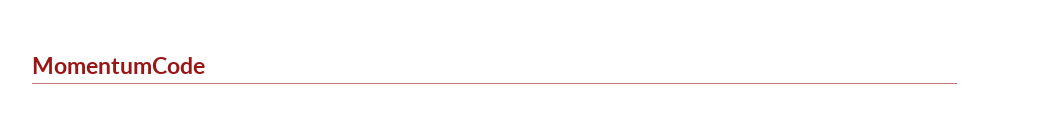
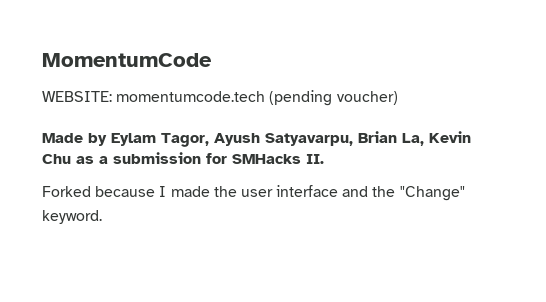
+ WEBSITE: momentumcode.tech (pending voucher)
+ Made by Eylam Tagor, Ayush Satyavarpu, Brian La, Kevin Chu as a submission for SMHacks II.
+ Forked because I made the user interface and the "Change" keyword.

